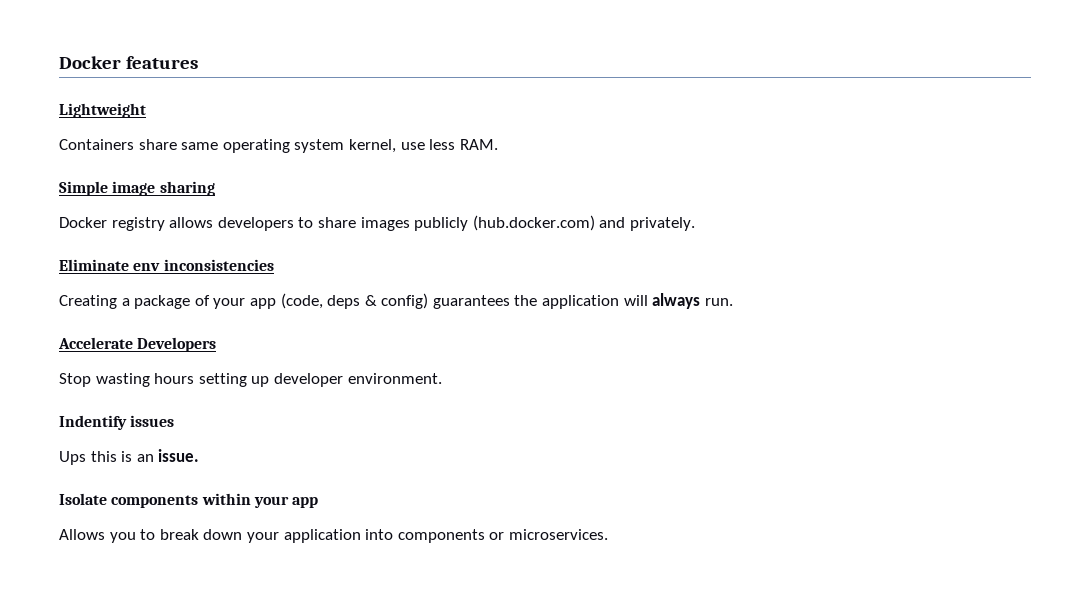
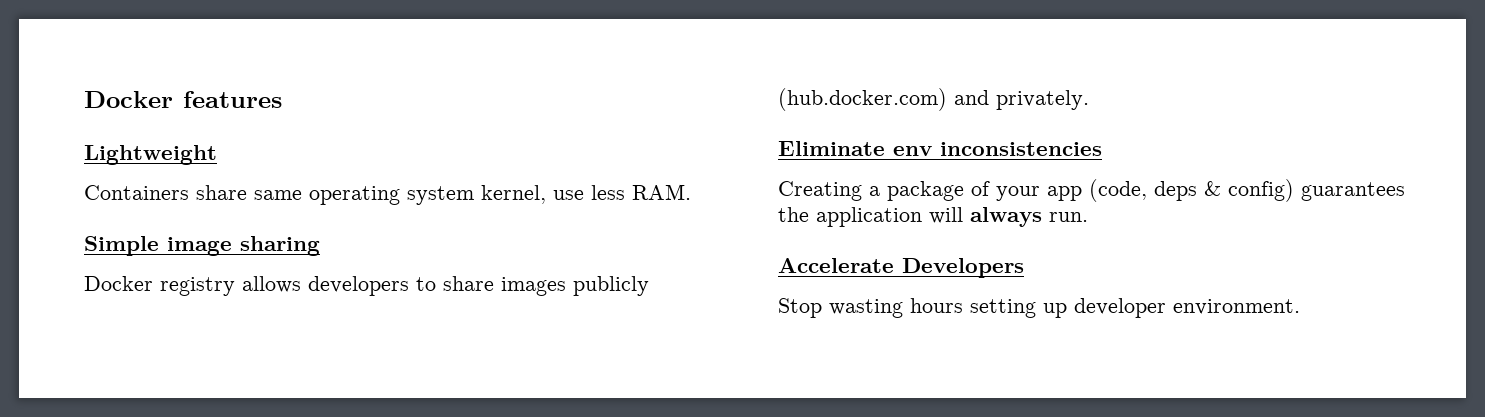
- Indentify issues
- Ups this is an issue.
- Isolate components within your app
- Allows you to break down your application into components or microservices.

